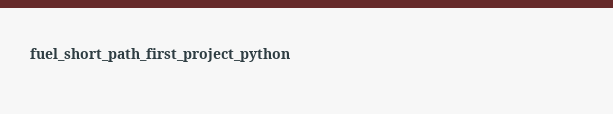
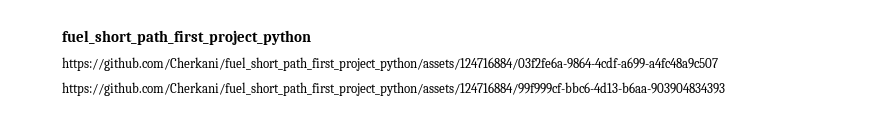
+ https://github.com/Cherkani/fuel_short_path_first_project_python/assets/124716884/03f2fe6a-9864-4cdf-a699-a4fc48a9c507
+ https://github.com/Cherkani/fuel_short_path_first_project_python/assets/124716884/99f999cf-bbc6-4d13-b6aa-903904834393

